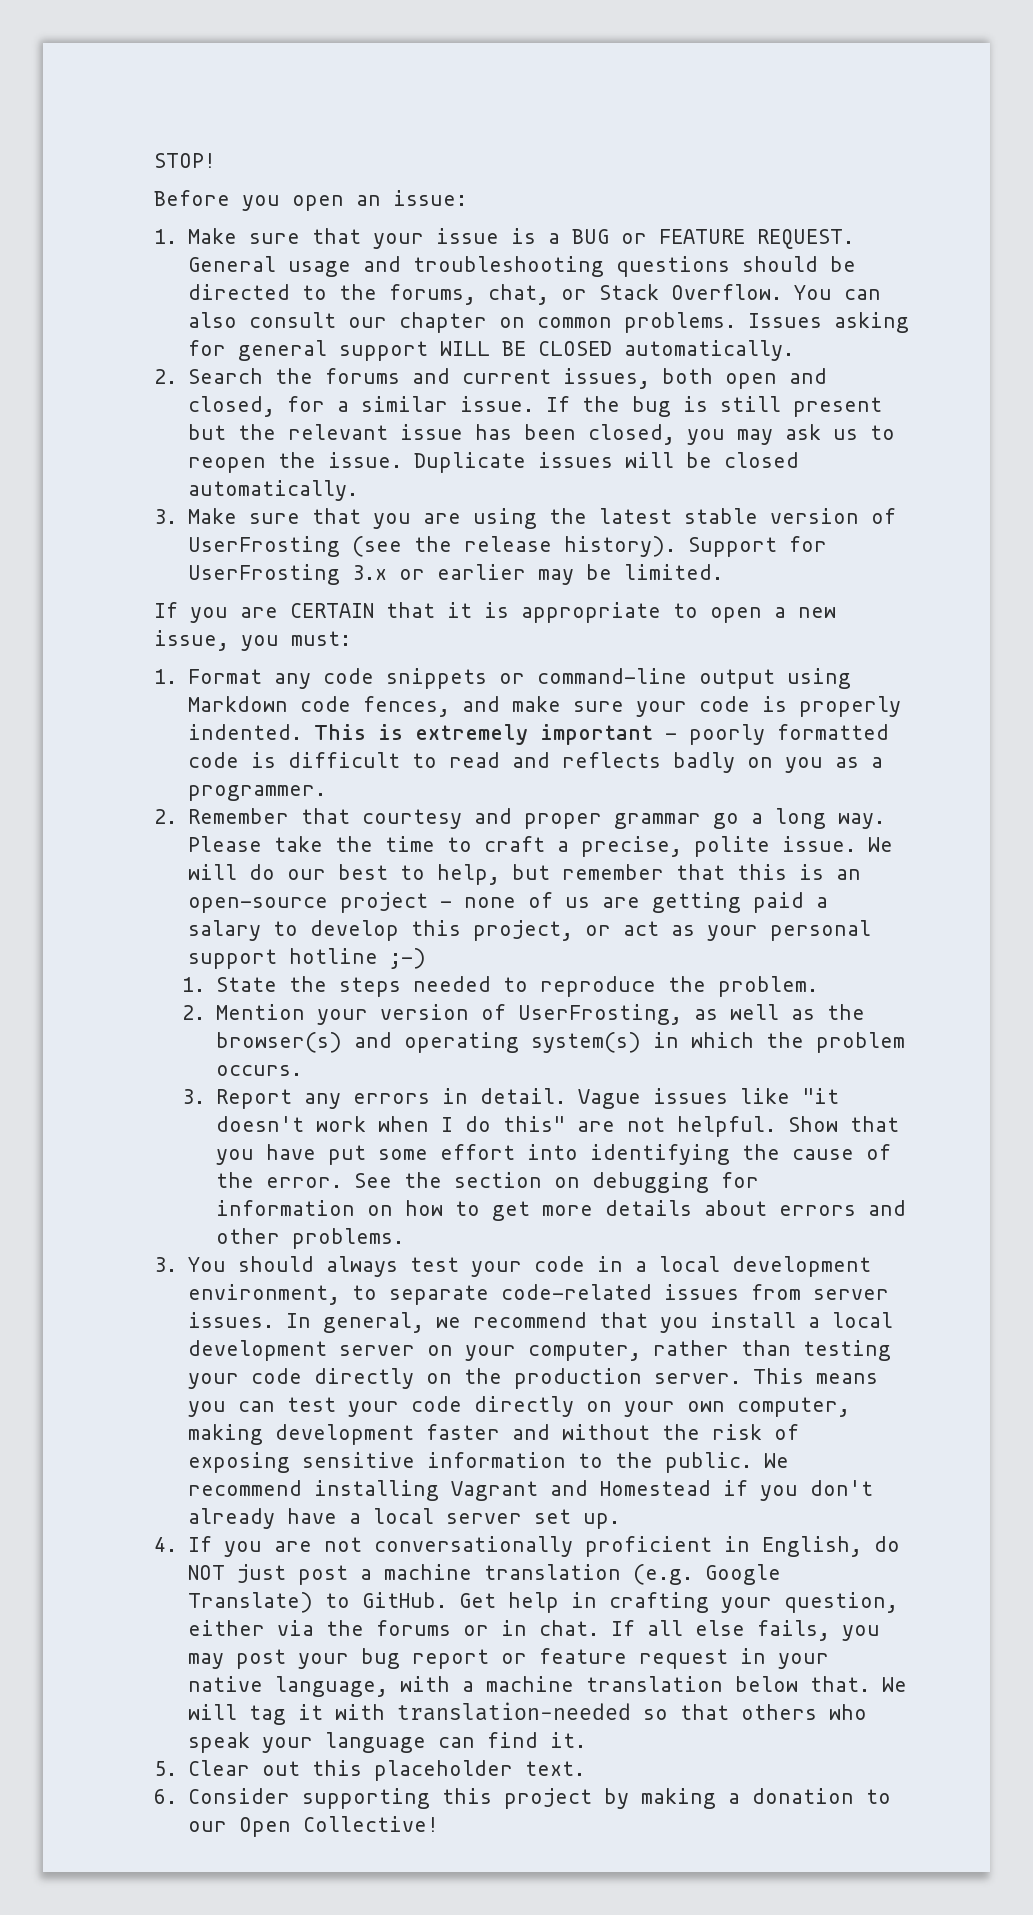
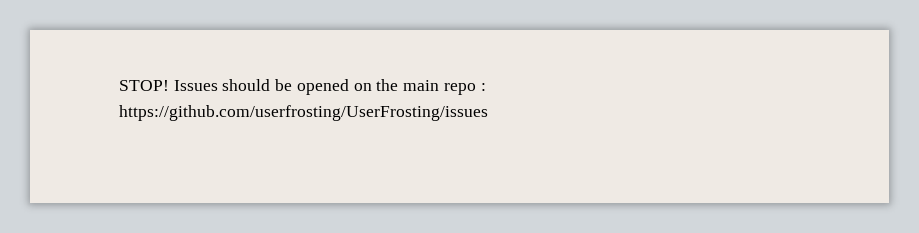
- STOP!
- Before you open an issue:
- 1. Make sure that your issue is a BUG or FEATURE REQUEST. General usage and troubleshooting questions should be directed to the forums, chat, or Stack Overflow. You can also consult our chapter on common problems. Issues asking for general support WILL BE CLOSED automatically.
- 2. Search the forums and current issues, both open and closed, for a similar issue. If the bug is still present but the relevant issue has been closed, you may ask us to reopen the issue. Duplicate issues will be closed automatically.
- 3. Make sure that you are using the latest stable version of UserFrosting (see the release history). Support for UserFrosting 3.x or earlier may be limited.
- If you are CERTAIN that it is appropriate to open a new issue, you must:
- 1. Format any code snippets or command-line output using Markdown code fences, and make sure your code is properly indented. This is extremely important - poorly formatted code is difficult to read and reflects badly on you as a programmer.
- 2. Remember that courtesy and proper grammar go a long way. Please take the time to craft a precise, polite issue. We will do our best to help, but remember that this is an open-source project - none of us are getting paid a salary to develop this project, or act as your personal support hotline ;-)
- 1. State the steps needed to reproduce the problem.
- 2. Mention your version of UserFrosting, as well as the browser(s) and operating system(s) in which the problem occurs.
- 3. Report any errors in detail. Vague issues like "it doesn't work when I do this" are not helpful. Show that you have put some effort into identifying the cause of the error. See the section on debugging for information on how to get more details about errors and other problems.
- 3. You should always test your code in a local development environment, to separate code-related issues from server issues. In general, we recommend that you install a local development server on your computer, rather than testing your code directly on the production server. This means you can test your code directly on your own computer, making development faster and without the risk of exposing sensitive information to the public. We recommend installing Vagrant and Homestead if you don't already have a local server set up.
- 4. If you are not conversationally proficient in English, do NOT just post a machine translation (e.g. Google Translate) to GitHub. Get help in crafting your question, either via the forums or in chat. If all else fails, you may post your bug report or feature request in your native language, with a machine translation below that. We will tag it with translation-needed so that others who speak your language can find it.
- 5. Clear out this placeholder text.
- 6. Consider supporting this project by making a donation to our Open Collective!
+ STOP! Issues should be opened on the main repo : https://github.com/userfrosting/UserFrosting/issues

